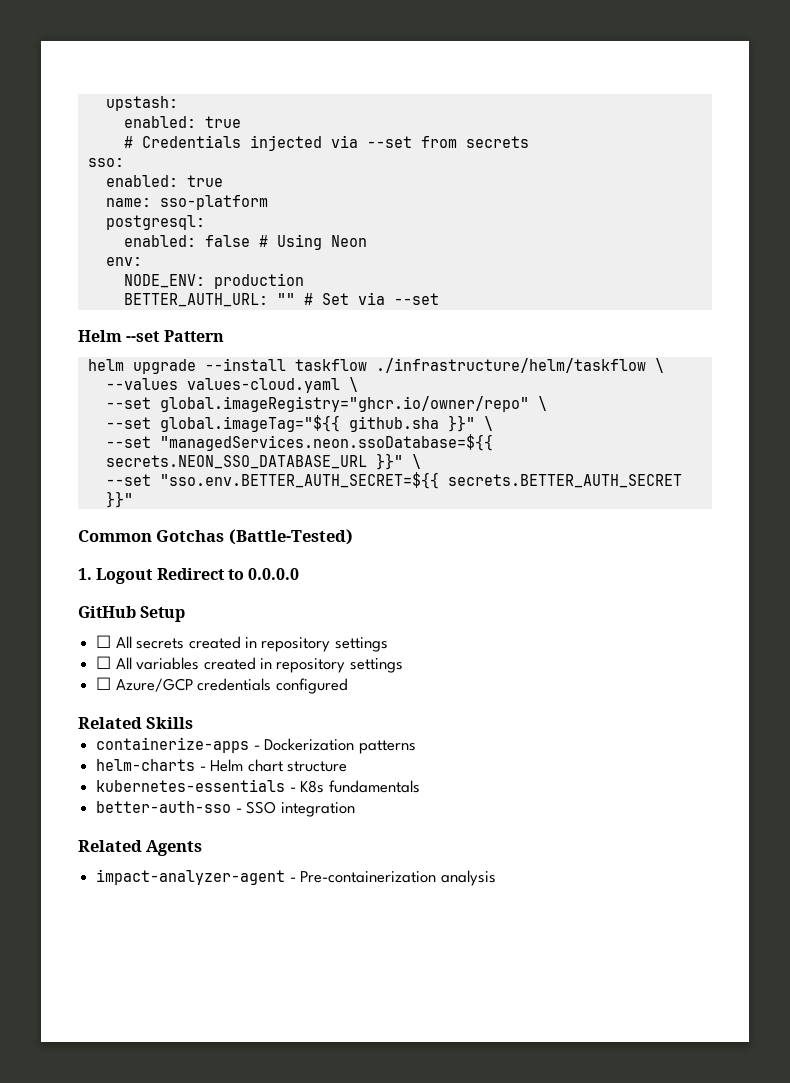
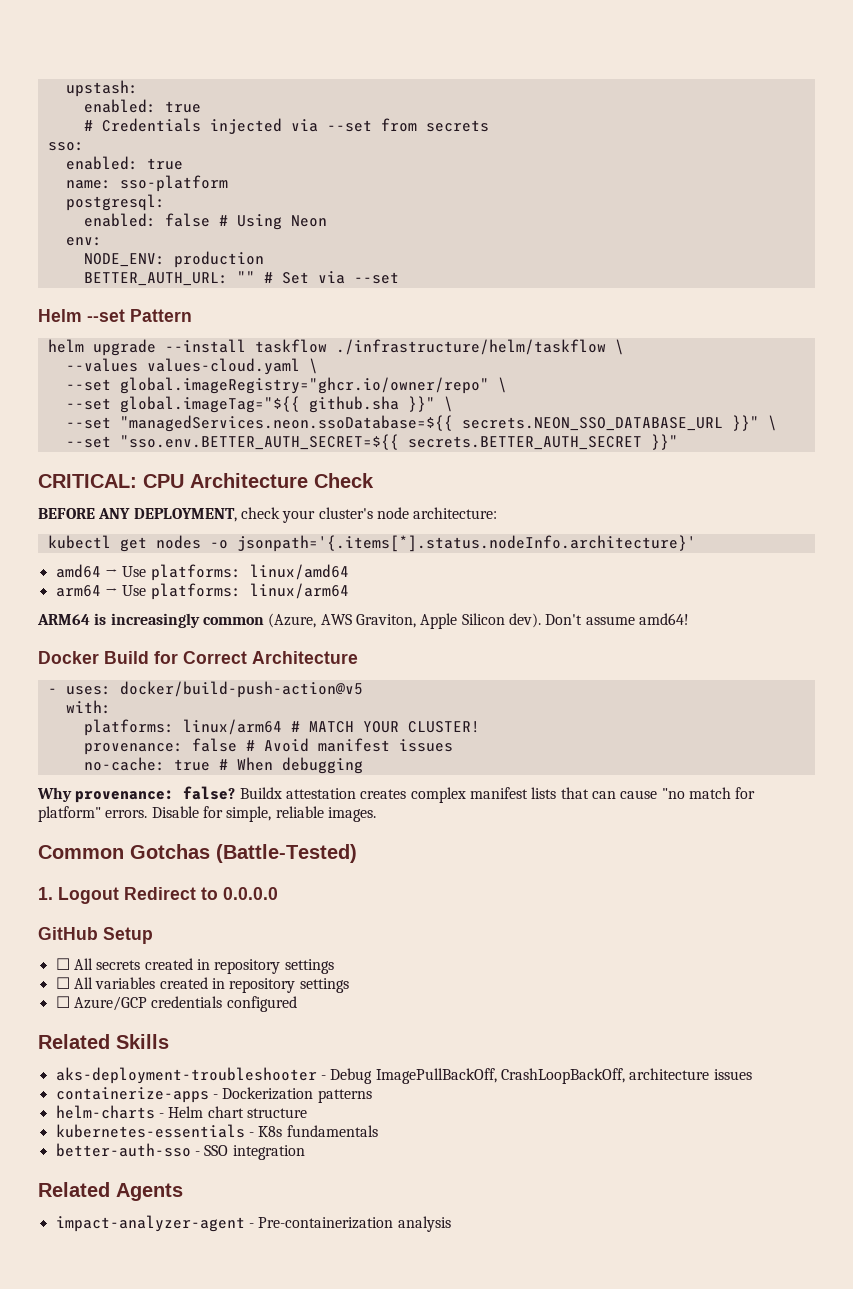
+ CRITICAL: CPU Architecture Check
+ BEFORE ANY DEPLOYMENT, check your cluster's node architecture:
+ kubectl get nodes -o jsonpath='{.items[*].status.nodeInfo.architecture}'
+ amd64 → Use platforms: linux/amd64
+ arm64 → Use platforms: linux/arm64
+ ARM64 is increasingly common (Azure, AWS Graviton, Apple Silicon dev). Don't assume amd64!
+ Docker Build for Correct Architecture
+ - uses: docker/build-push-action@v5
+ with:
+ platforms: linux/arm64 # MATCH YOUR CLUSTER!
+ provenance: false # Avoid manifest issues
+ no-cache: true # When debugging
+ Why provenance: false? Buildx attestation creates complex manifest lists that can cause "no match for platform" errors. Disable for simple, reliable images.
+ aks-deployment-troubleshooter - Debug ImagePullBackOff, CrashLoopBackOff, architecture issues

